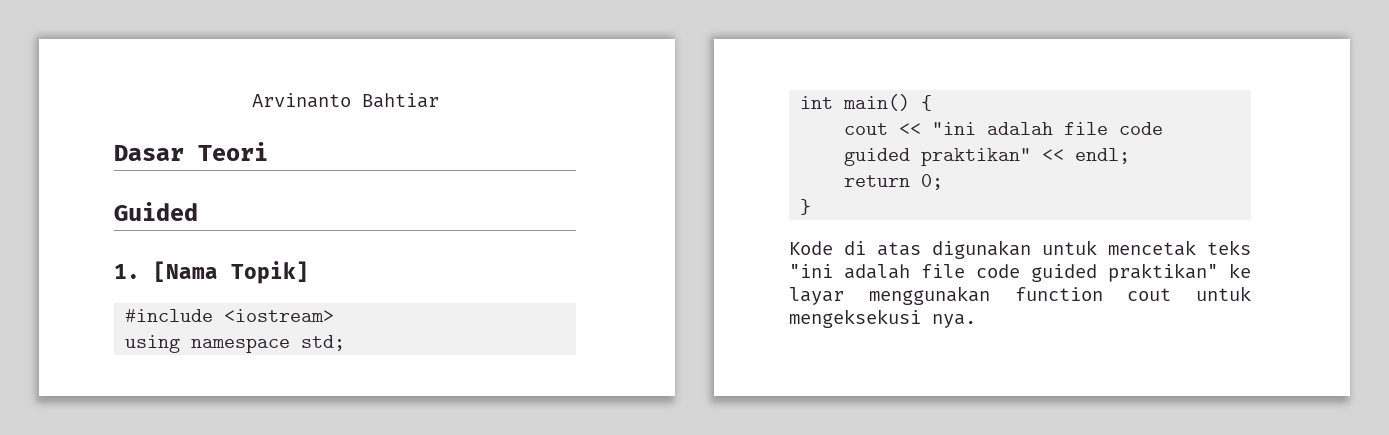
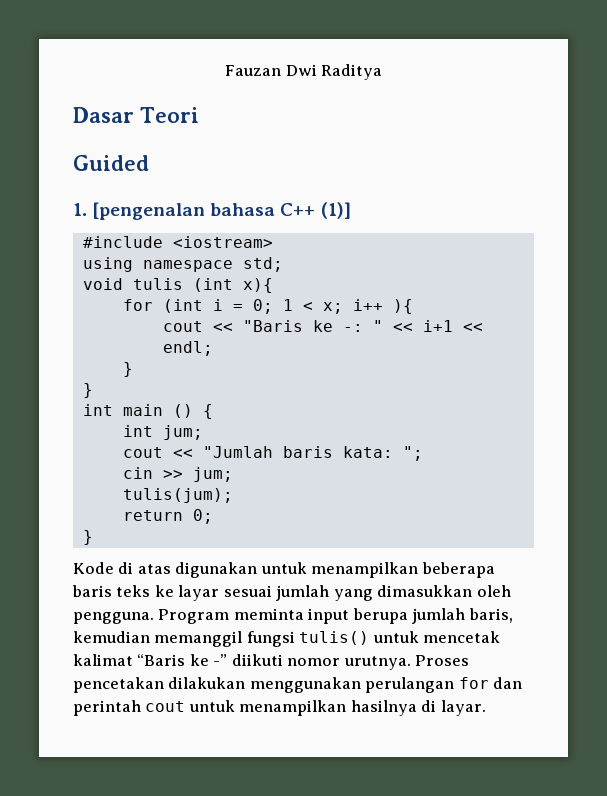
- Arvinanto Bahtiar
+ Fauzan Dwi Raditya
- 1. [Nama Topik]
+ 1. [pengenalan bahasa C++ (1)]
- int main() {
- cout << "ini adalah file code guided praktikan" << endl;
+ void tulis (int x){
+ for (int i = 0; 1 < x; i++ ){
+ cout << "Baris ke -: " << i+1 << endl;
+ }
+ }
+ int main () {
+ int jum;
+ cout << "Jumlah baris kata: ";
+ cin >> jum;
+ tulis(jum);
- Kode di atas digunakan untuk mencetak teks "ini adalah file code guided praktikan" ke layar menggunakan function cout untuk mengeksekusi nya.
+ Kode di atas digunakan untuk menampilkan beberapa baris teks ke layar sesuai jumlah yang dimasukkan oleh pengguna. Program meminta input berupa jumlah baris, kemudian memanggil fungsi tulis() untuk mencetak kalimat “Baris ke -” diikuti nomor urutnya. Proses pencetakan dilakukan menggunakan perulangan for dan perintah cout untuk menampilkan hasilnya di layar.

